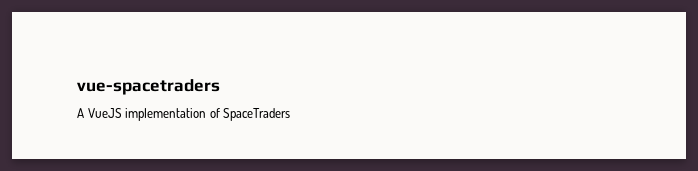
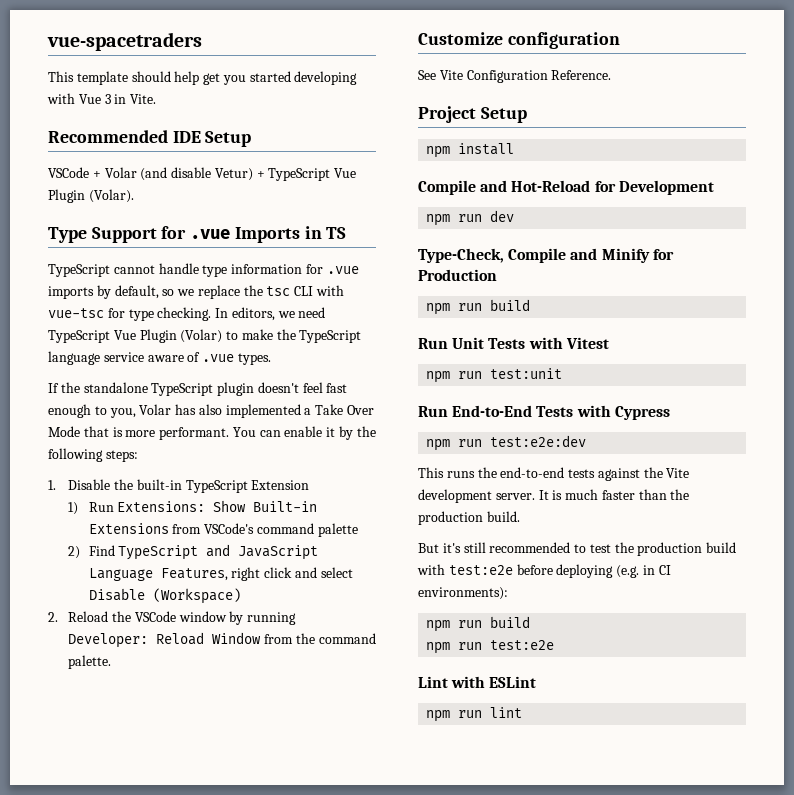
- A VueJS implementation of SpaceTraders
+ This template should help get you started developing with Vue 3 in Vite.
+ Recommended IDE Setup
+ VSCode + Volar (and disable Vetur) + TypeScript Vue Plugin (Volar).
+ Type Support for .vue Imports in TS
+ TypeScript cannot handle type information for .vue imports by default, so we replace the tsc CLI with vue-tsc for type checking. In editors, we need TypeScript Vue Plugin (Volar) to make the TypeScript language service aware of .vue types.
+ If the standalone TypeScript plugin doesn't feel fast enough to you, Volar has also implemented a Take Over Mode that is more performant. You can enable it by the following steps:
+ 1. Disable the built-in TypeScript Extension
+ 1) Run Extensions: Show Built-in Extensions from VSCode's command palette
+ 2) Find TypeScript and JavaScript Language Features, right click and select Disable (Workspace)
+ 2. Reload the VSCode window by running Developer: Reload Window from the command palette.
+ Customize configuration
+ See Vite Configuration Reference.
+ Project Setup
+ npm install
+ Compile and Hot-Reload for Development
+ npm run dev
+ Type-Check, Compile and Minify for Production
+ npm run build
+ Run Unit Tests with Vitest
+ npm run test:unit
+ Run End-to-End Tests with Cypress
+ npm run test:e2e:dev
+ This runs the end-to-end tests against the Vite development server. It is much faster than the production build.
+ But it's still recommended to test the production build with test:e2e before deploying (e.g. in CI environments):
+ npm run build
+ npm run test:e2e
+ Lint with ESLint
+ npm run lint

